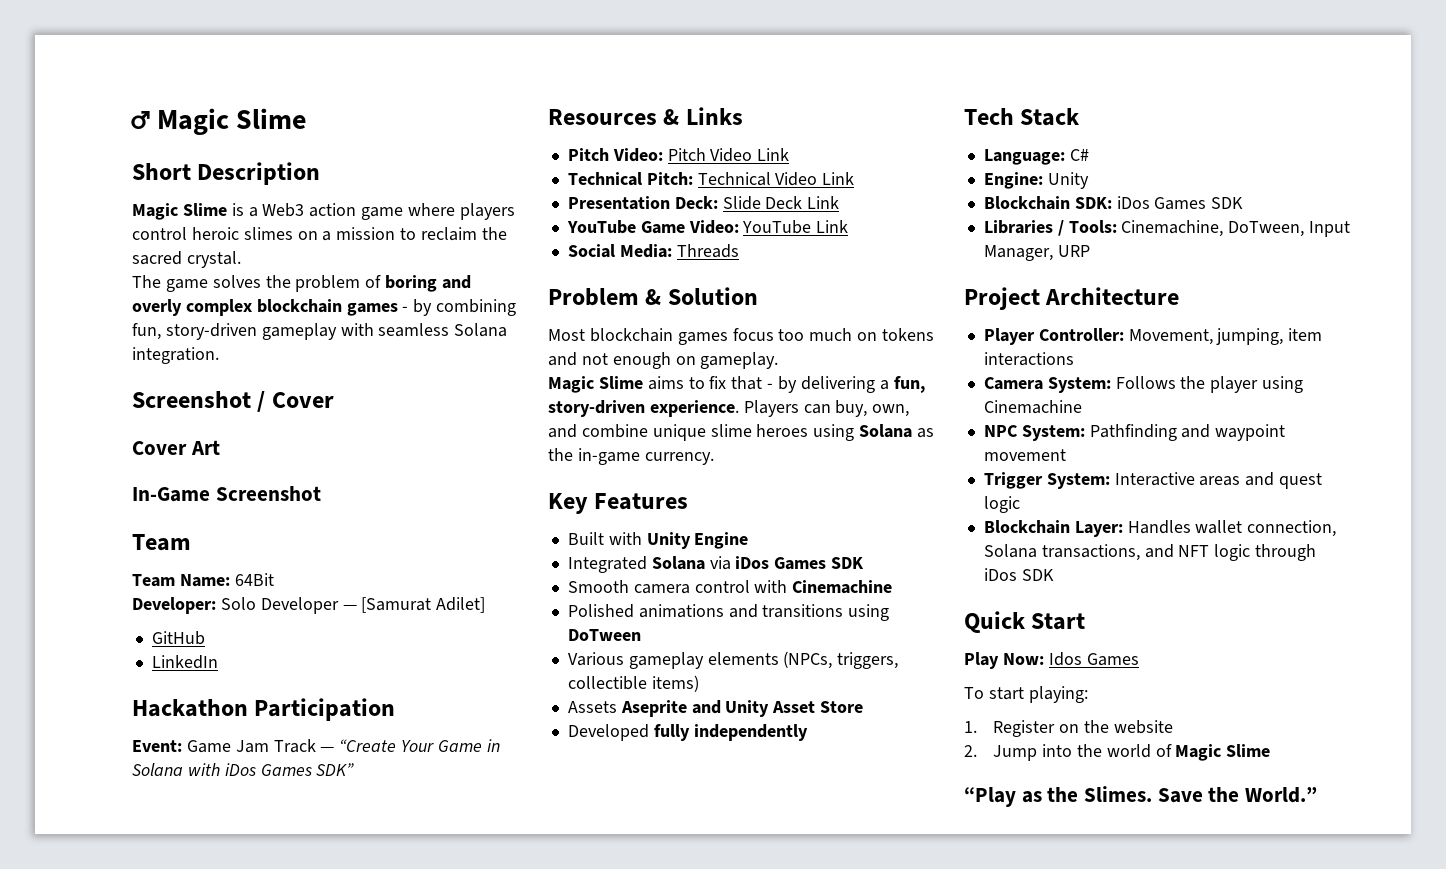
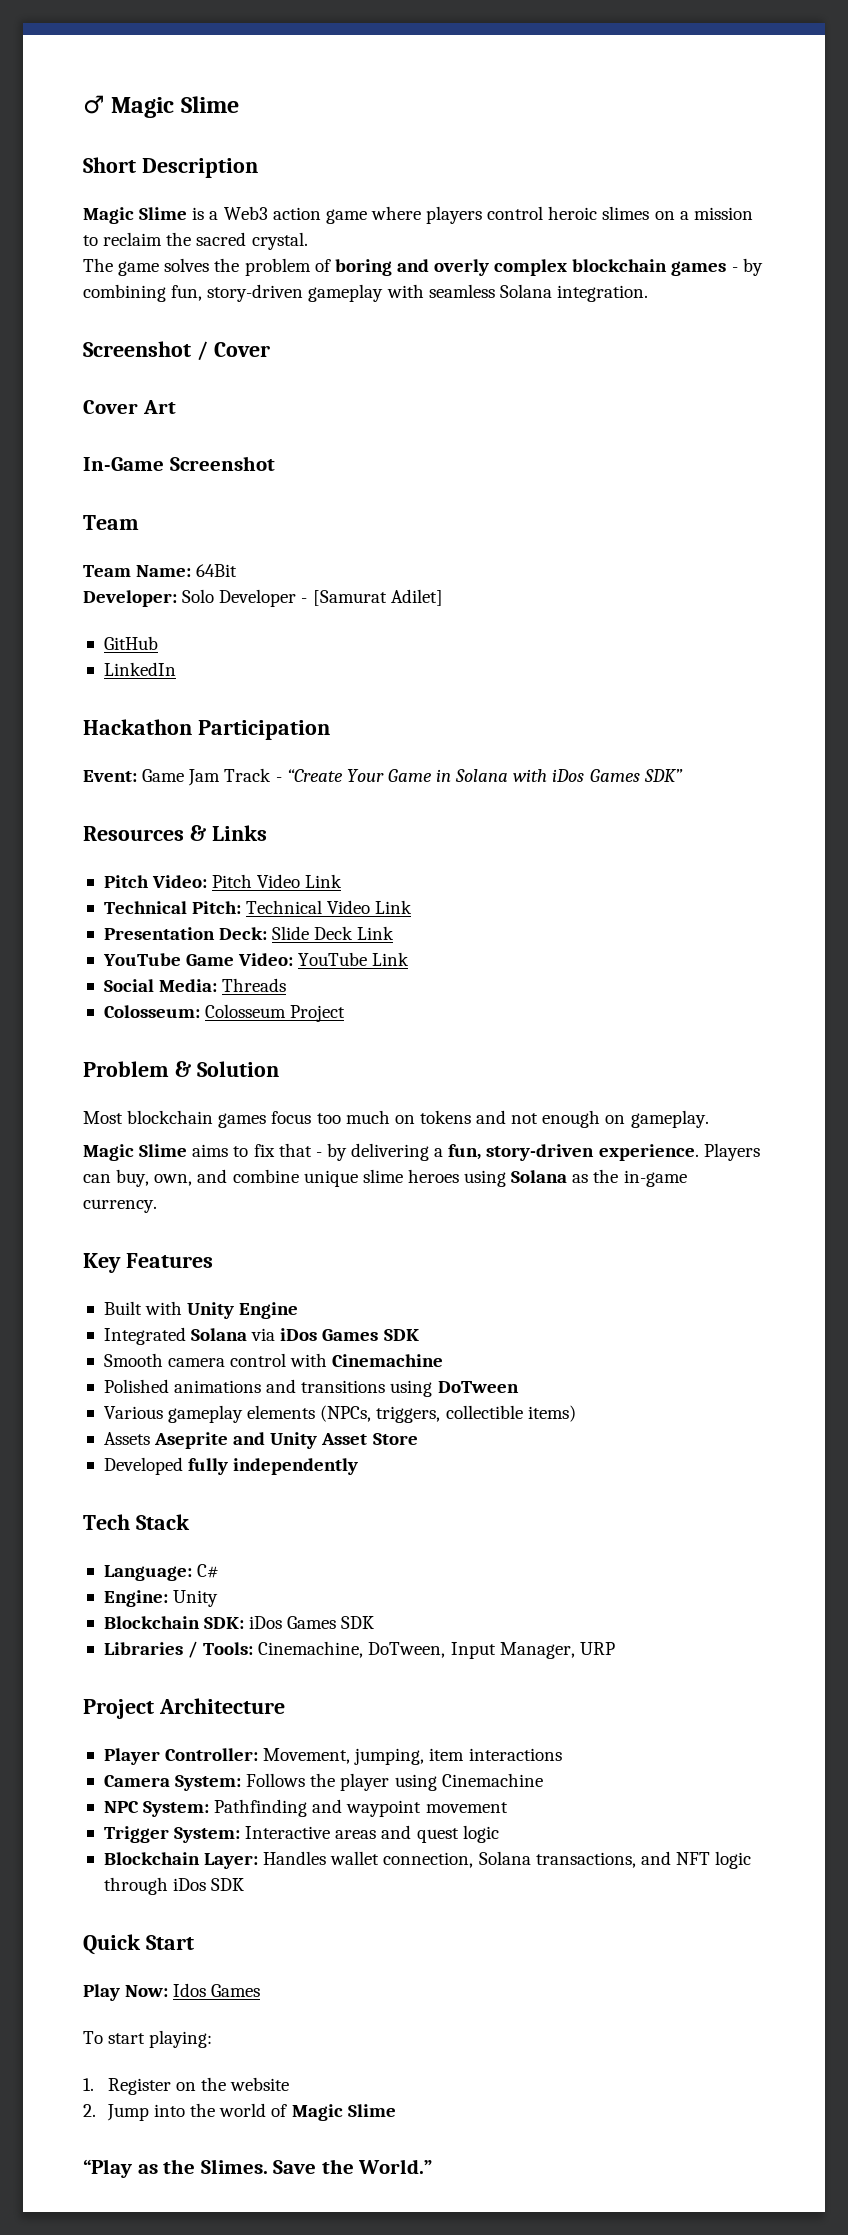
- Developer: Solo Developer — [Samurat Adilet]
+ Developer: Solo Developer - [Samurat Adilet]
- Event: Game Jam Track — “Create Your Game in Solana with iDos Games SDK”
+ Event: Game Jam Track - “Create Your Game in Solana with iDos Games SDK”
+ Colosseum: Colosseum Project

